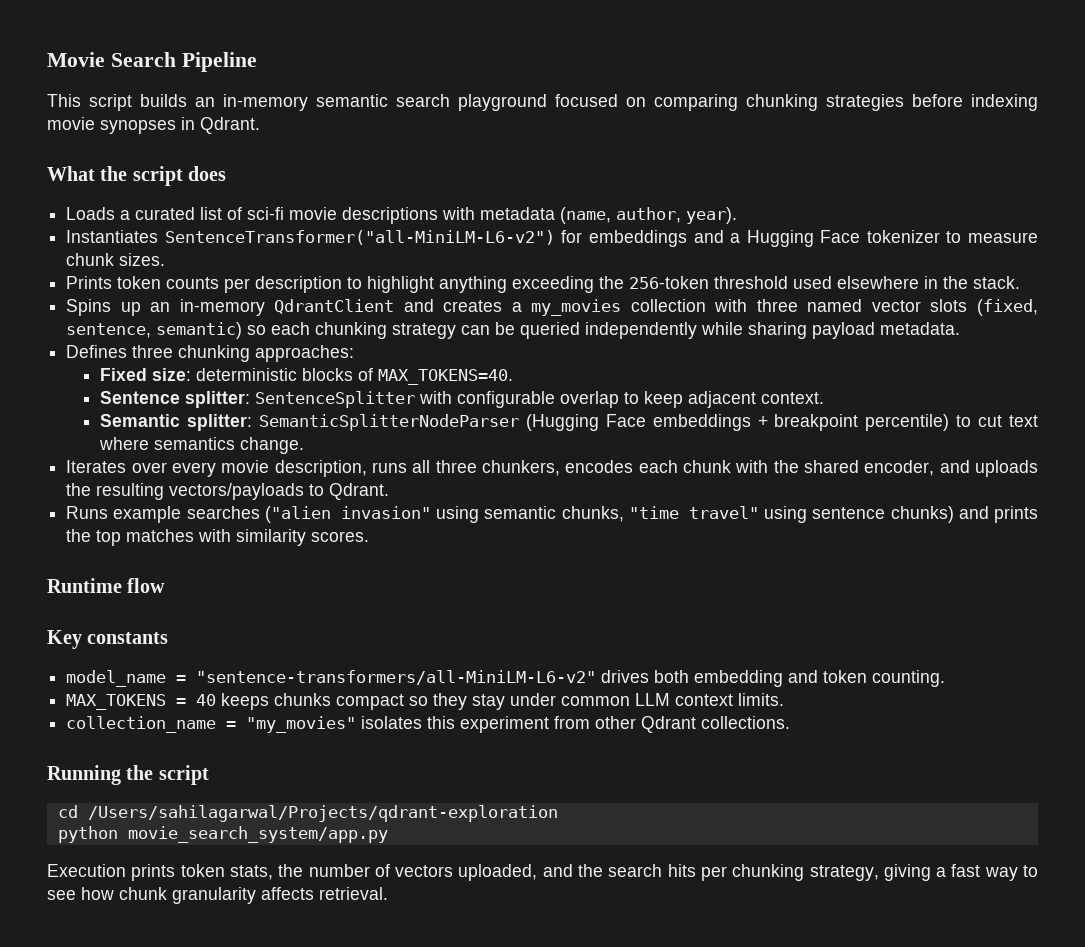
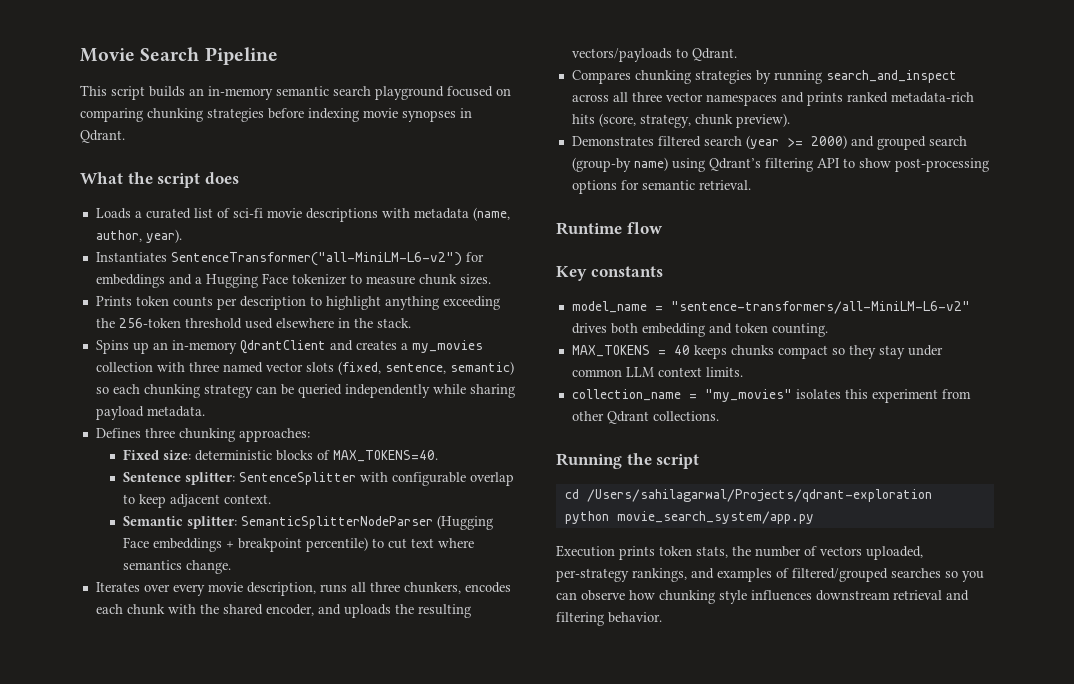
- Runs example searches ("alien invasion" using semantic chunks, "time travel" using sentence chunks) and prints the top matches with similarity scores.
+ Compares chunking strategies by running search_and_inspect across all three vector namespaces and prints ranked metadata-rich hits (score, strategy, chunk preview).
+ Demonstrates filtered search (year >= 2000) and grouped search (group-by name) using Qdrant’s filtering API to show post-processing options for semantic retrieval.
- Execution prints token stats, the number of vectors uploaded, and the search hits per chunking strategy, giving a fast way to see how chunk granularity affects retrieval.
+ Execution prints token stats, the number of vectors uploaded, per-strategy rankings, and examples of filtered/grouped searches so you can observe how chunking style influences downstream retrieval and filtering behavior.

